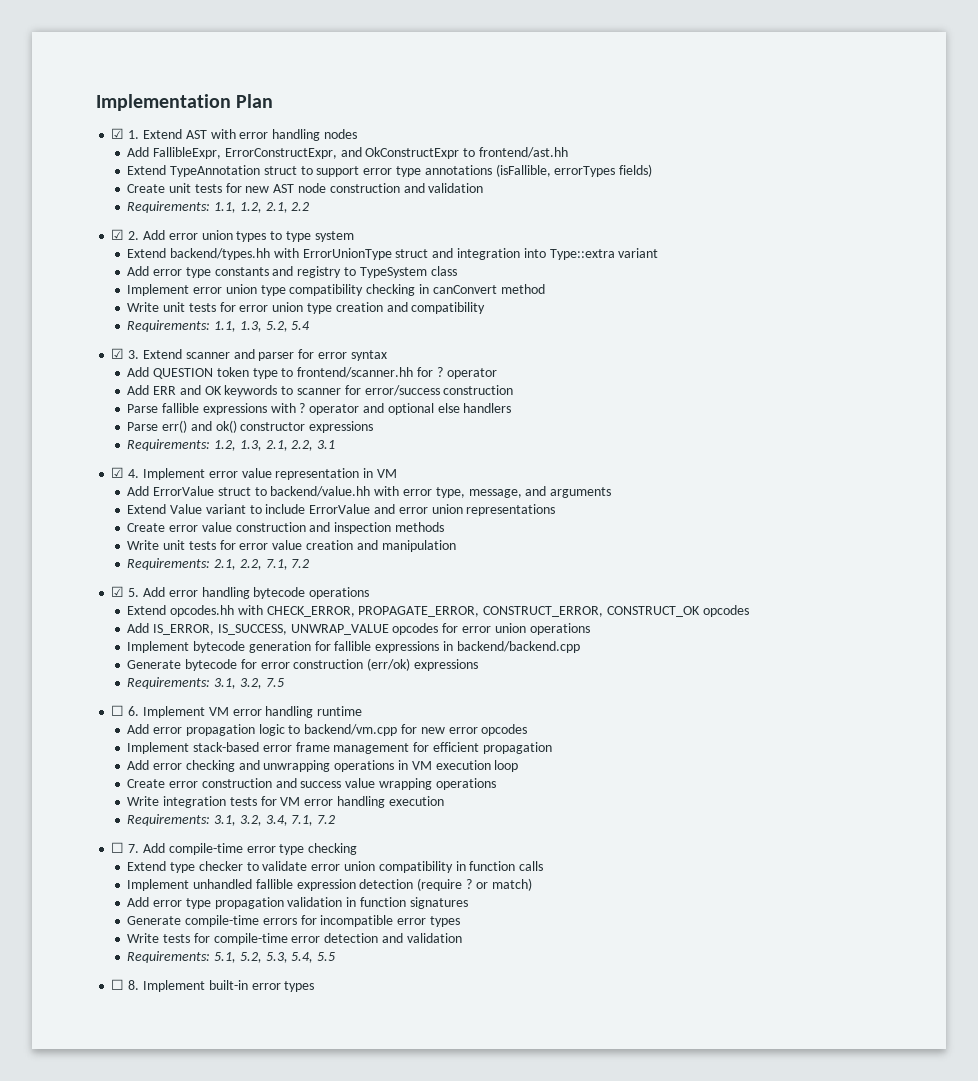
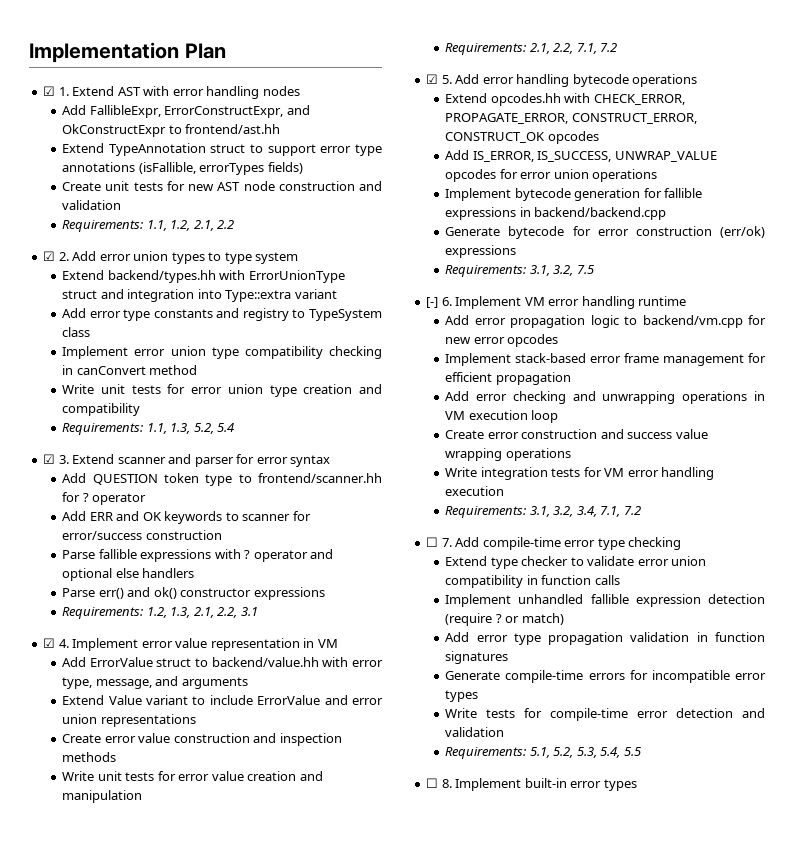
- ☐ 6. Implement VM error handling runtime
+ [-] 6. Implement VM error handling runtime

